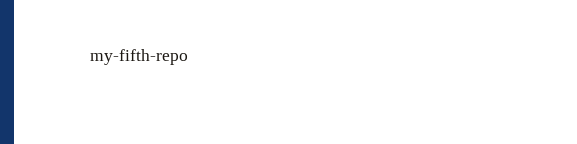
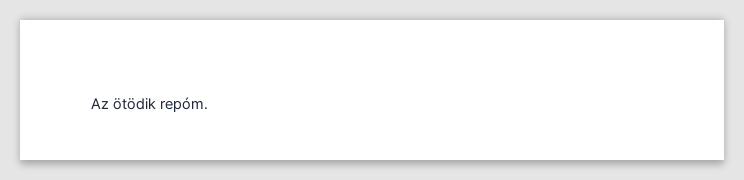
- my-fifth-repo
+ Az ötödik repóm.

